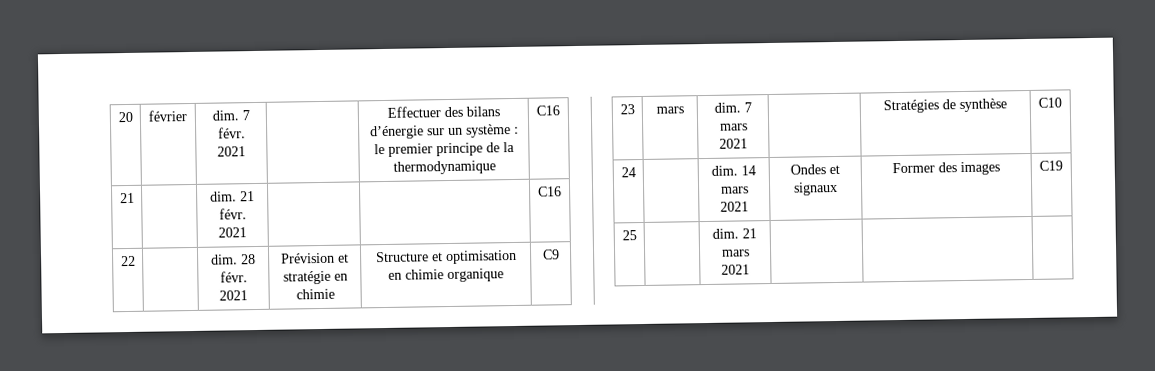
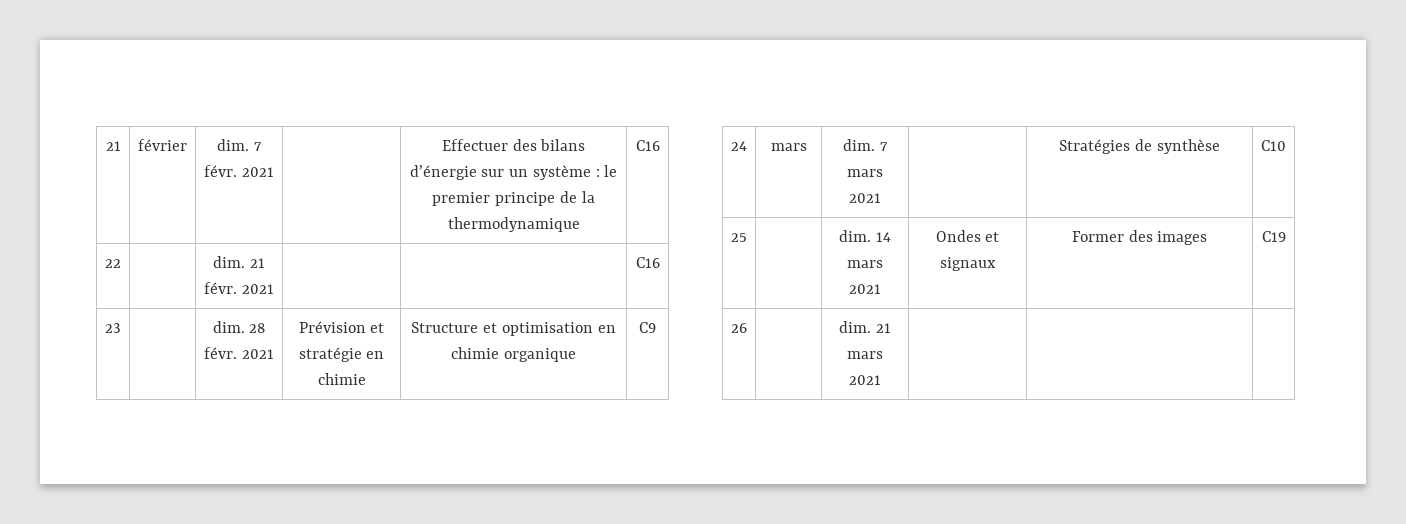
- 20 | février | dim. 7 févr. 2021 | | Effectuer des bilans d’énergie sur un système : le premier principe de la thermodynamique | C16
+ 21 | février | dim. 7 févr. 2021 | | Effectuer des bilans d’énergie sur un système : le premier principe de la thermodynamique | C16
- 21 | | dim. 21 févr. 2021 | | | C16
+ 22 | | dim. 21 févr. 2021 | | | C16
- 22 | | dim. 28 févr. 2021 | Prévision et stratégie en chimie | Structure et optimisation en chimie organique | C9
+ 23 | | dim. 28 févr. 2021 | Prévision et stratégie en chimie | Structure et optimisation en chimie organique | C9
- 23 | mars | dim. 7 mars 2021 | | Stratégies de synthèse | C10
+ 24 | mars | dim. 7 mars 2021 | | Stratégies de synthèse | C10
- 24 | | dim. 14 mars 2021 | Ondes et signaux | Former des images | C19
+ 25 | | dim. 14 mars 2021 | Ondes et signaux | Former des images | C19
- 25 | | dim. 21 mars 2021 | | |
+ 26 | | dim. 21 mars 2021 | | |

